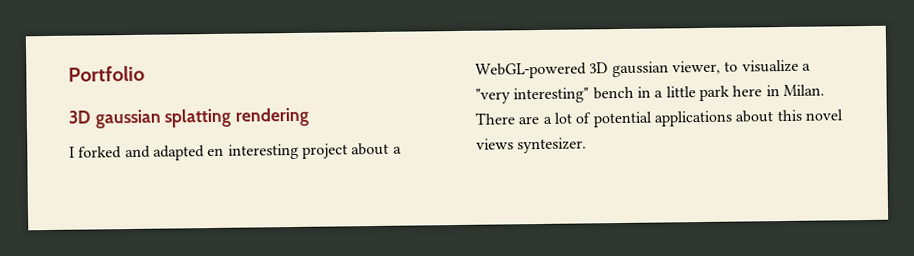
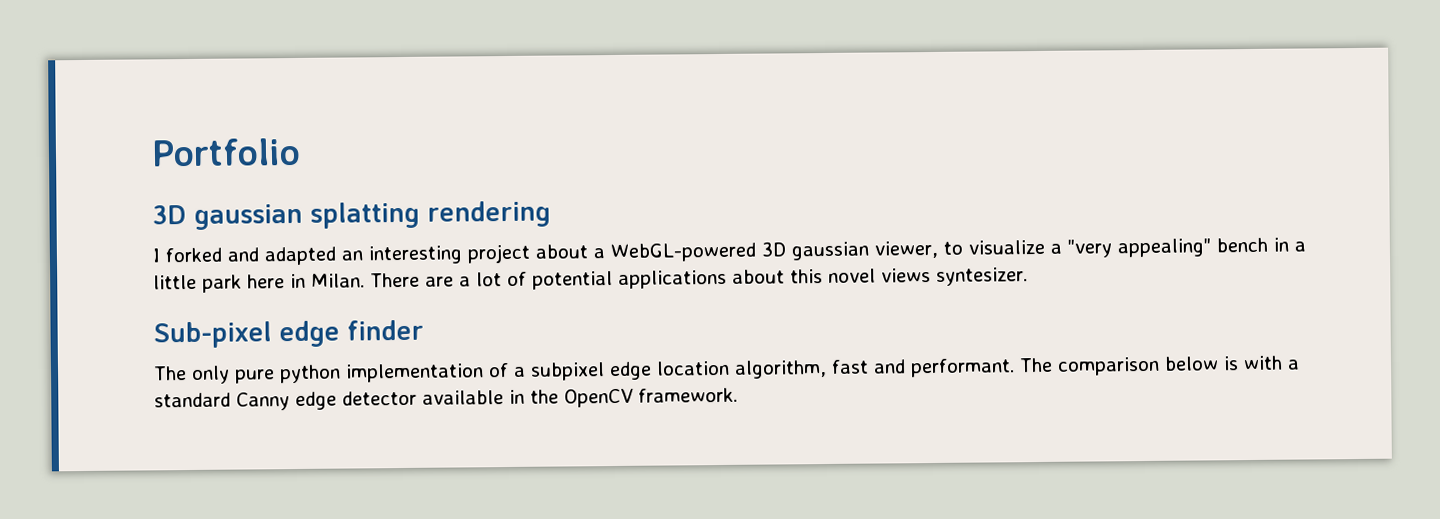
- I forked and adapted en interesting project about a WebGL-powered 3D gaussian viewer, to visualize a "very interesting" bench in a little park here in Milan.
+ I forked and adapted an interesting project about a WebGL-powered 3D gaussian viewer, to visualize a "very appealing" bench in a little park here in Milan.
+ Sub-pixel edge finder
+ The only pure python implementation of a subpixel edge location algorithm, fast and performant. The comparison below is with a standard Canny edge detector available in the OpenCV framework.

